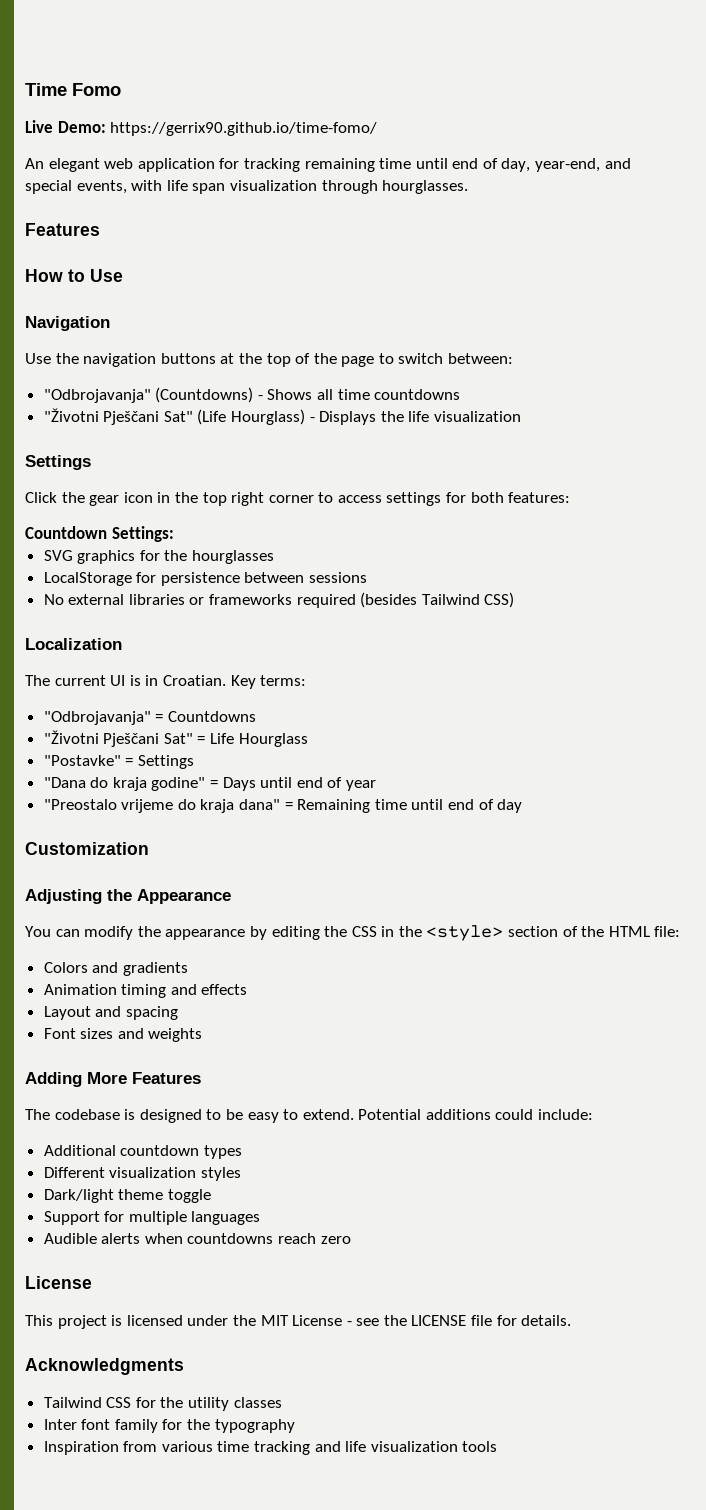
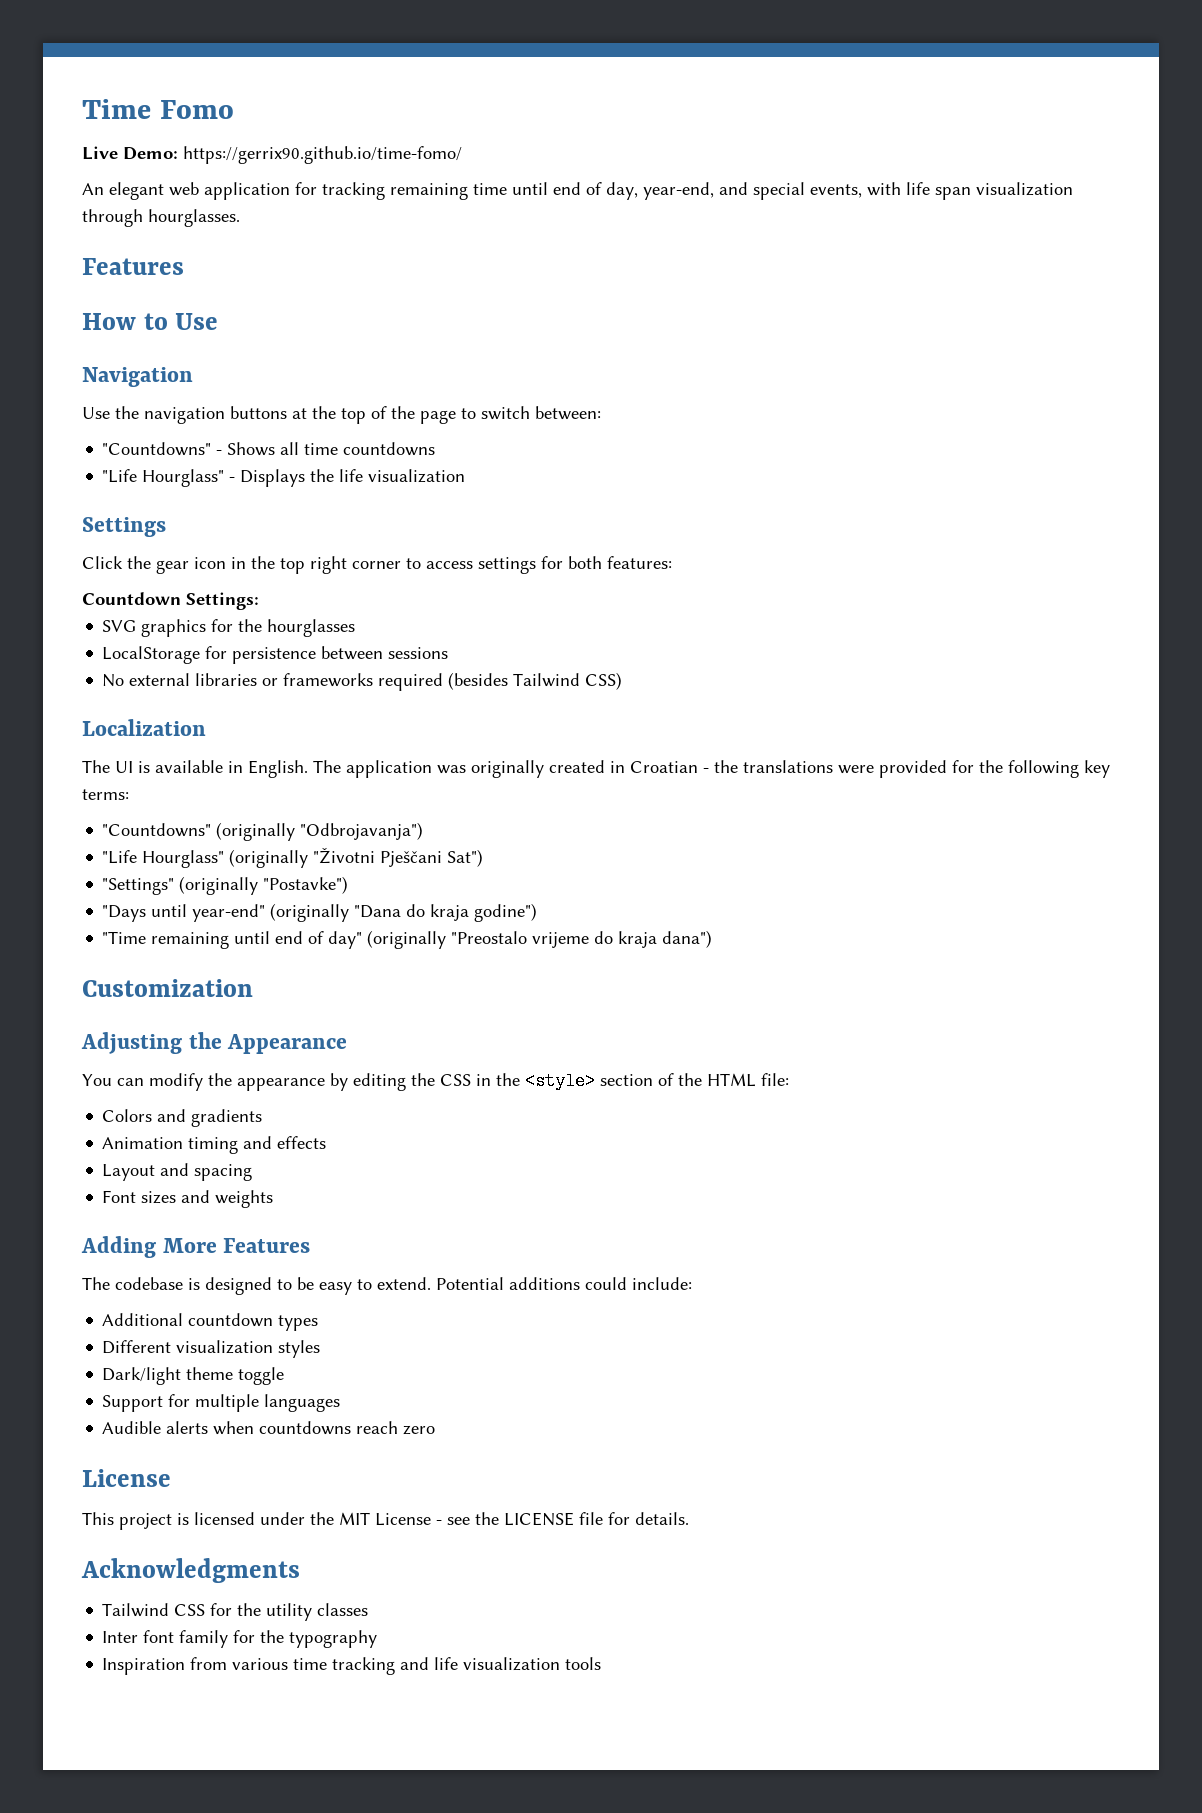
- "Odbrojavanja" (Countdowns) - Shows all time countdowns
+ "Countdowns" - Shows all time countdowns
- "Životni Pješčani Sat" (Life Hourglass) - Displays the life visualization
+ "Life Hourglass" - Displays the life visualization
- The current UI is in Croatian. Key terms:
- "Odbrojavanja" = Countdowns
- "Životni Pješčani Sat" = Life Hourglass
- "Postavke" = Settings
- "Dana do kraja godine" = Days until end of year
- "Preostalo vrijeme do kraja dana" = Remaining time until end of day
+ The UI is available in English. The application was originally created in Croatian - the translations were provided for the following key terms:
+ "Countdowns" (originally "Odbrojavanja")
+ "Life Hourglass" (originally "Životni Pješčani Sat")
+ "Settings" (originally "Postavke")
+ "Days until year-end" (originally "Dana do kraja godine")
+ "Time remaining until end of day" (originally "Preostalo vrijeme do kraja dana")

